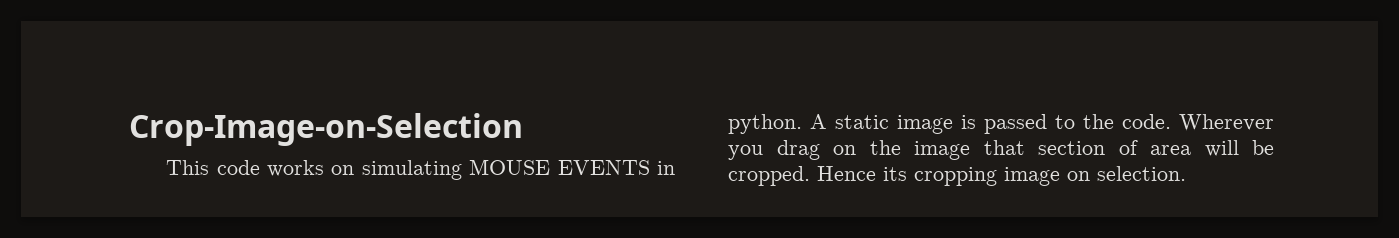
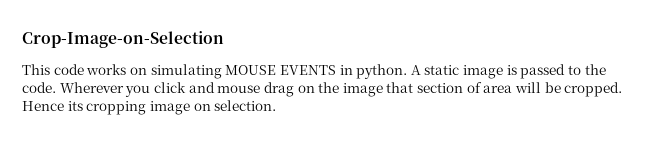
- Wherever you drag on the image that section of area will be cropped.
+ Wherever you click and mouse drag on the image that section of area will be cropped.

